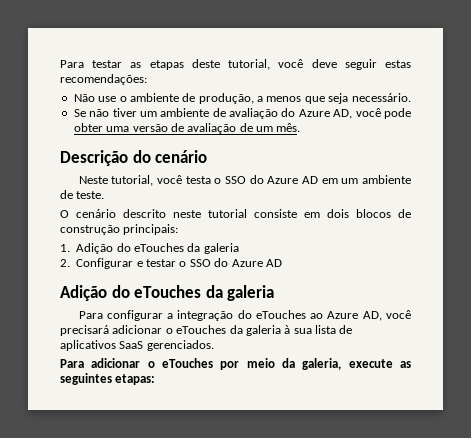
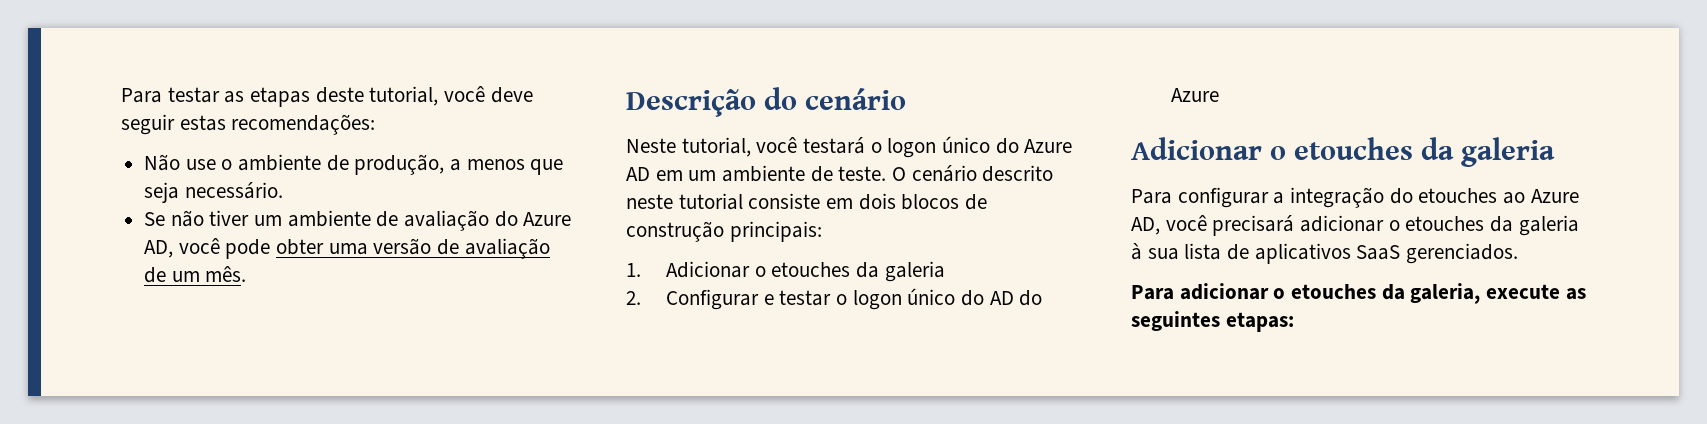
- Neste tutorial, você testa o SSO do Azure AD em um ambiente de teste.
- O cenário descrito neste tutorial consiste em dois blocos de construção principais:
+ Neste tutorial, você testará o logon único do Azure AD em um ambiente de teste. O cenário descrito neste tutorial consiste em dois blocos de construção principais:
- 1. Adição do eTouches da galeria
+ 1. Adicionar o etouches da galeria
- 2. Configurar e testar o SSO do Azure AD
- Adição do eTouches da galeria
+ 2. Configurar e testar o logon único do AD do Azure
+ Adicionar o etouches da galeria
- Para configurar a integração do eTouches ao Azure AD, você precisará adicionar o eTouches da galeria à sua lista de aplicativos SaaS gerenciados.
+ Para configurar a integração do etouches ao Azure AD, você precisará adicionar o etouches da galeria à sua lista de aplicativos SaaS gerenciados.
- Para adicionar o eTouches por meio da galeria, execute as seguintes etapas:
+ Para adicionar o etouches da galeria, execute as seguintes etapas:

